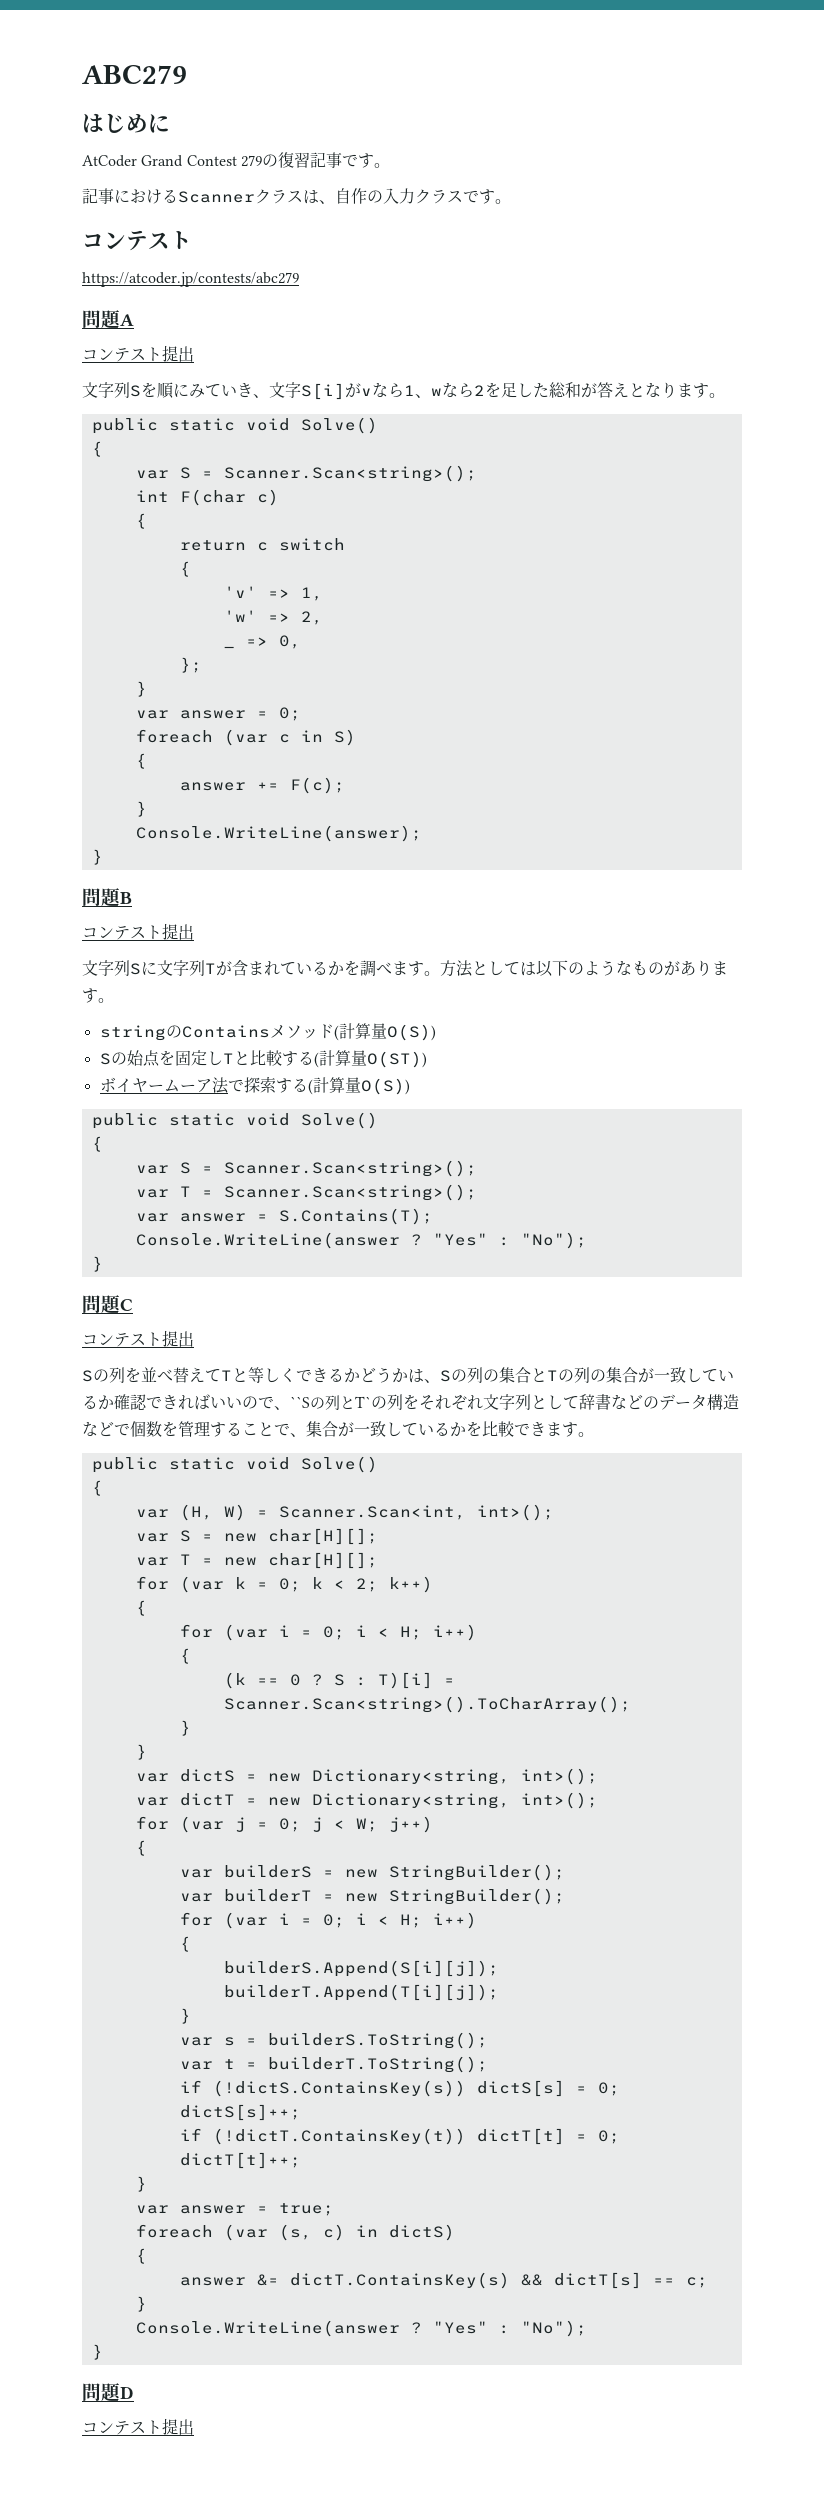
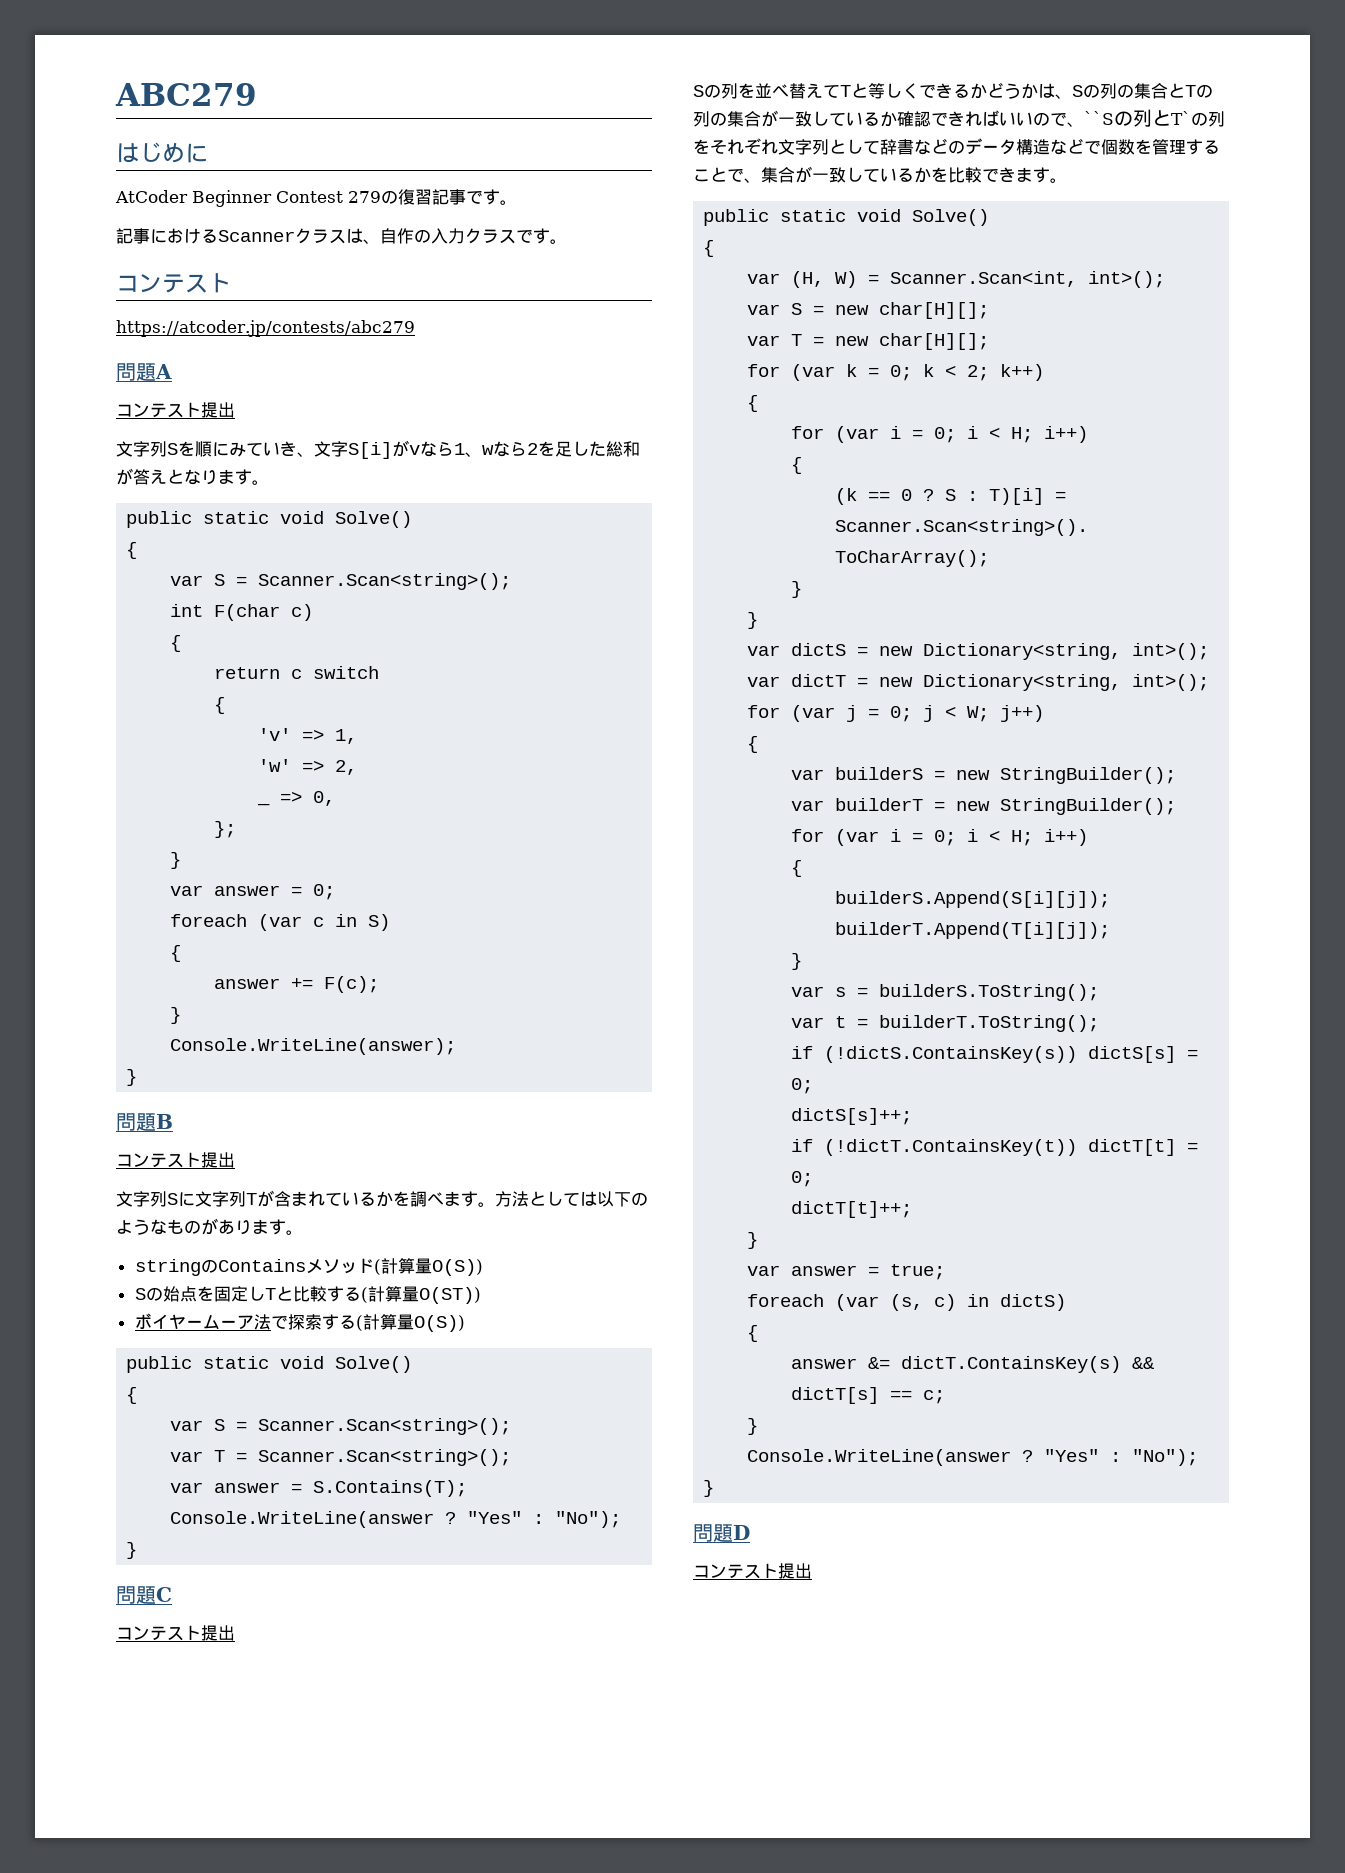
- AtCoder Grand Contest 279の復習記事です。
+ AtCoder Beginner Contest 279の復習記事です。

